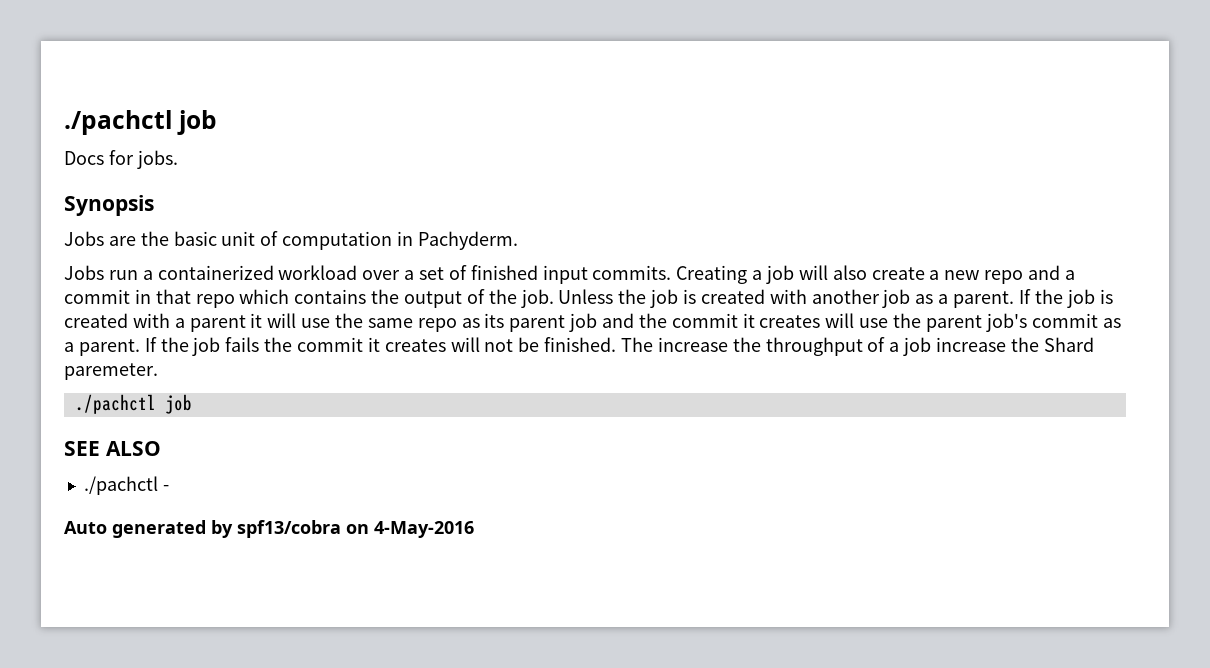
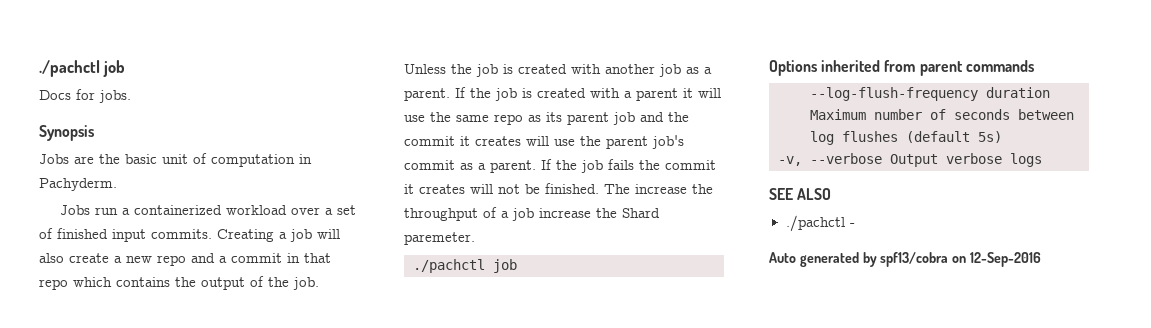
+ Options inherited from parent commands
+ --log-flush-frequency duration Maximum number of seconds between log flushes (default 5s)
+ -v, --verbose Output verbose logs
- Auto generated by spf13/cobra on 4-May-2016
+ Auto generated by spf13/cobra on 12-Sep-2016

